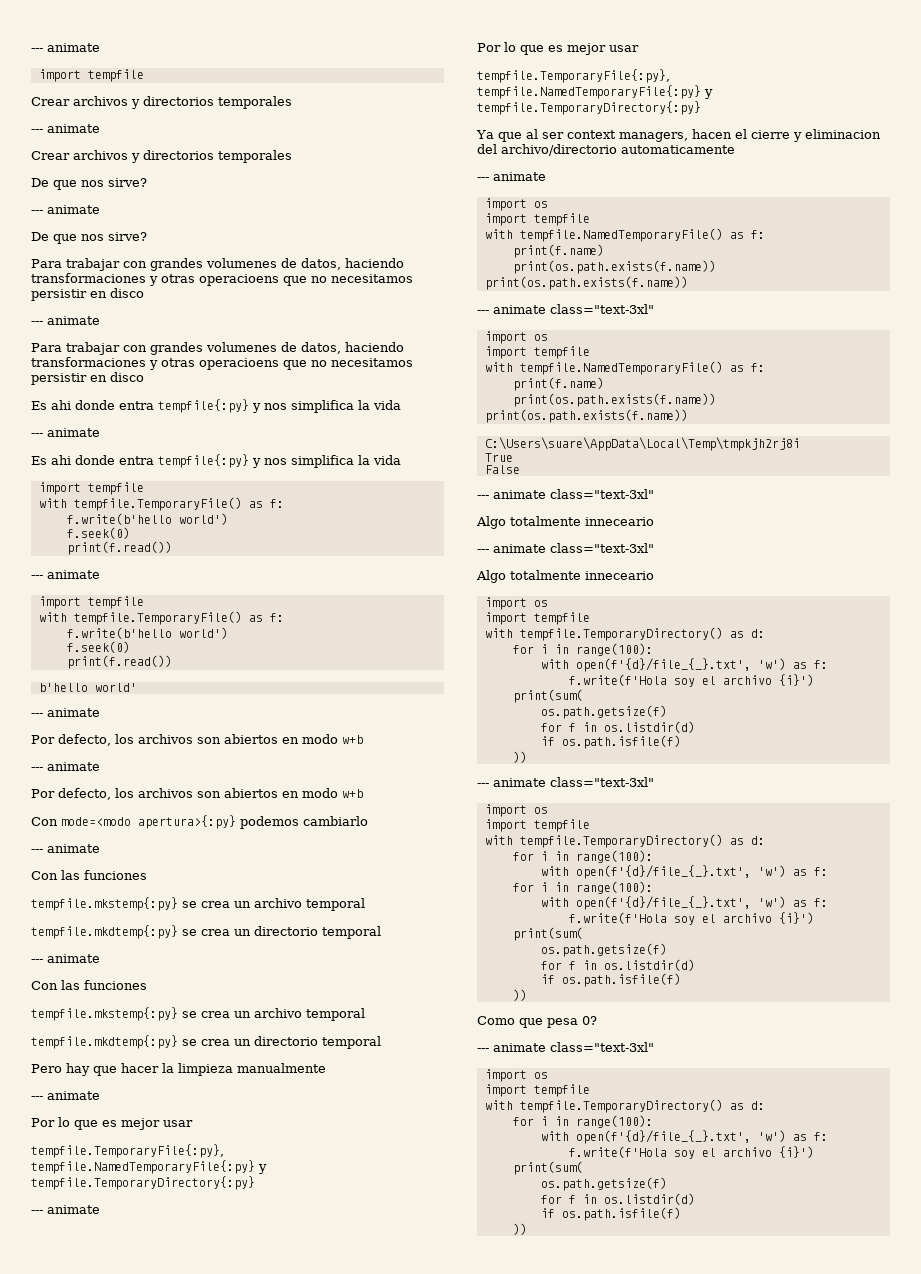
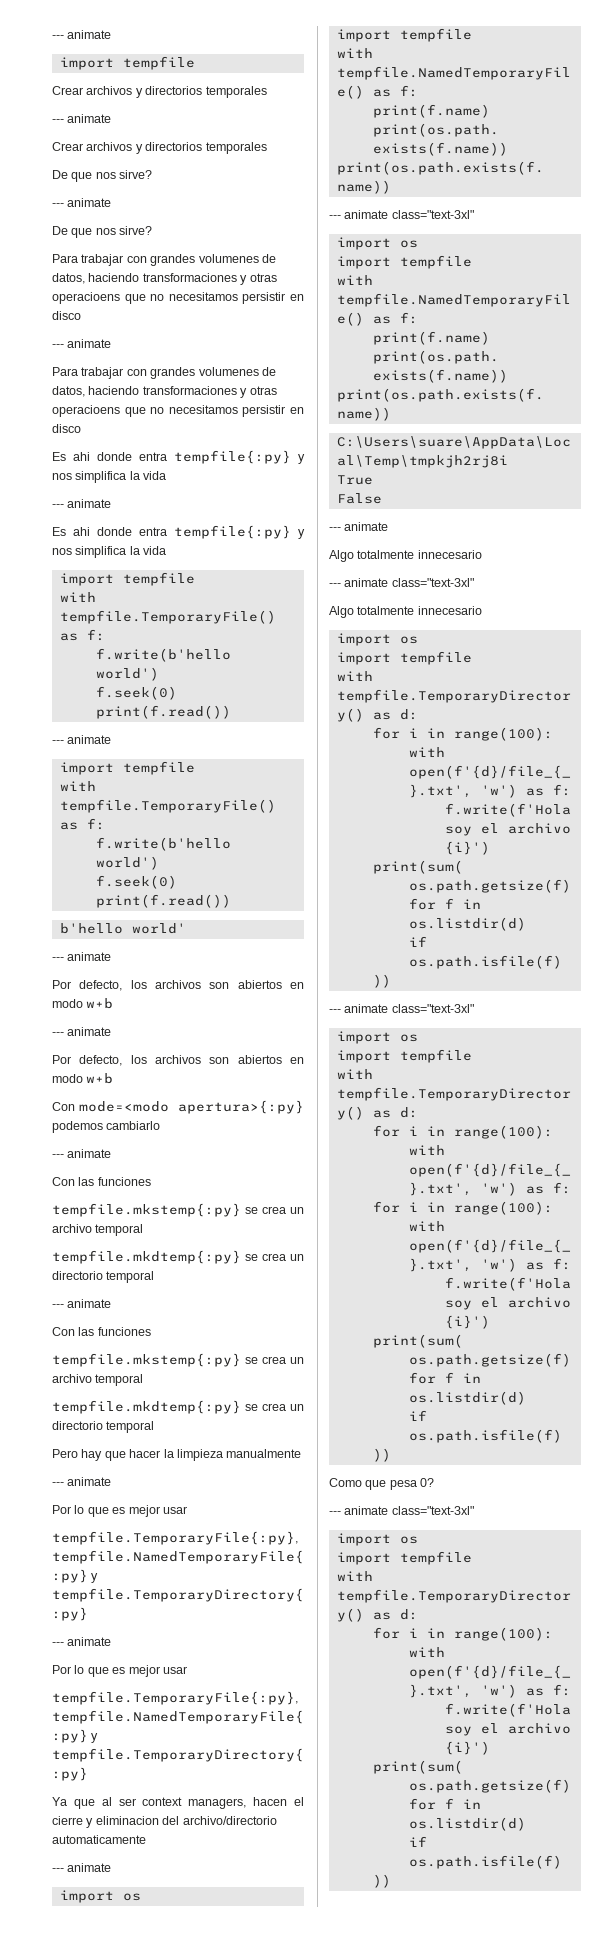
  False
+ --- animate
+ Algo totalmente innecesario
  --- animate class="text-3xl"
- Algo totalmente inneceario
- --- animate class="text-3xl"
- Algo totalmente inneceario
+ Algo totalmente innecesario

